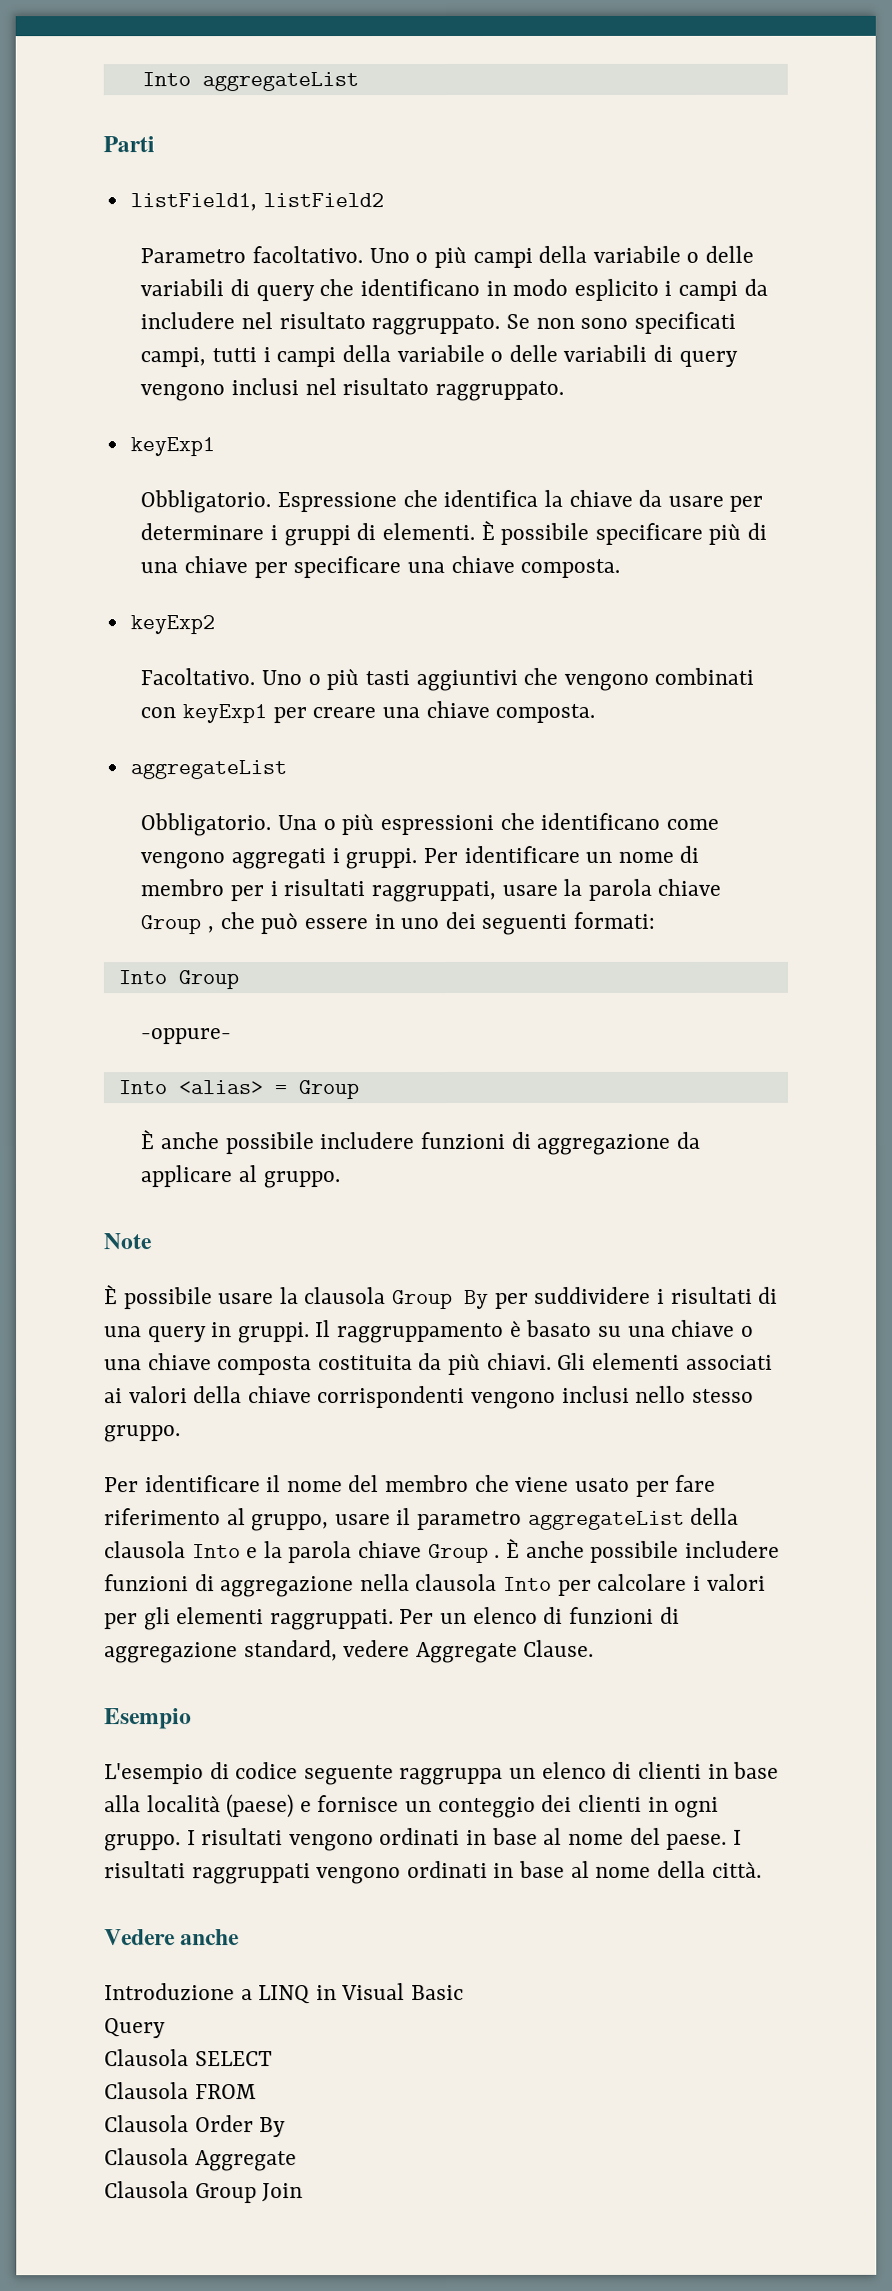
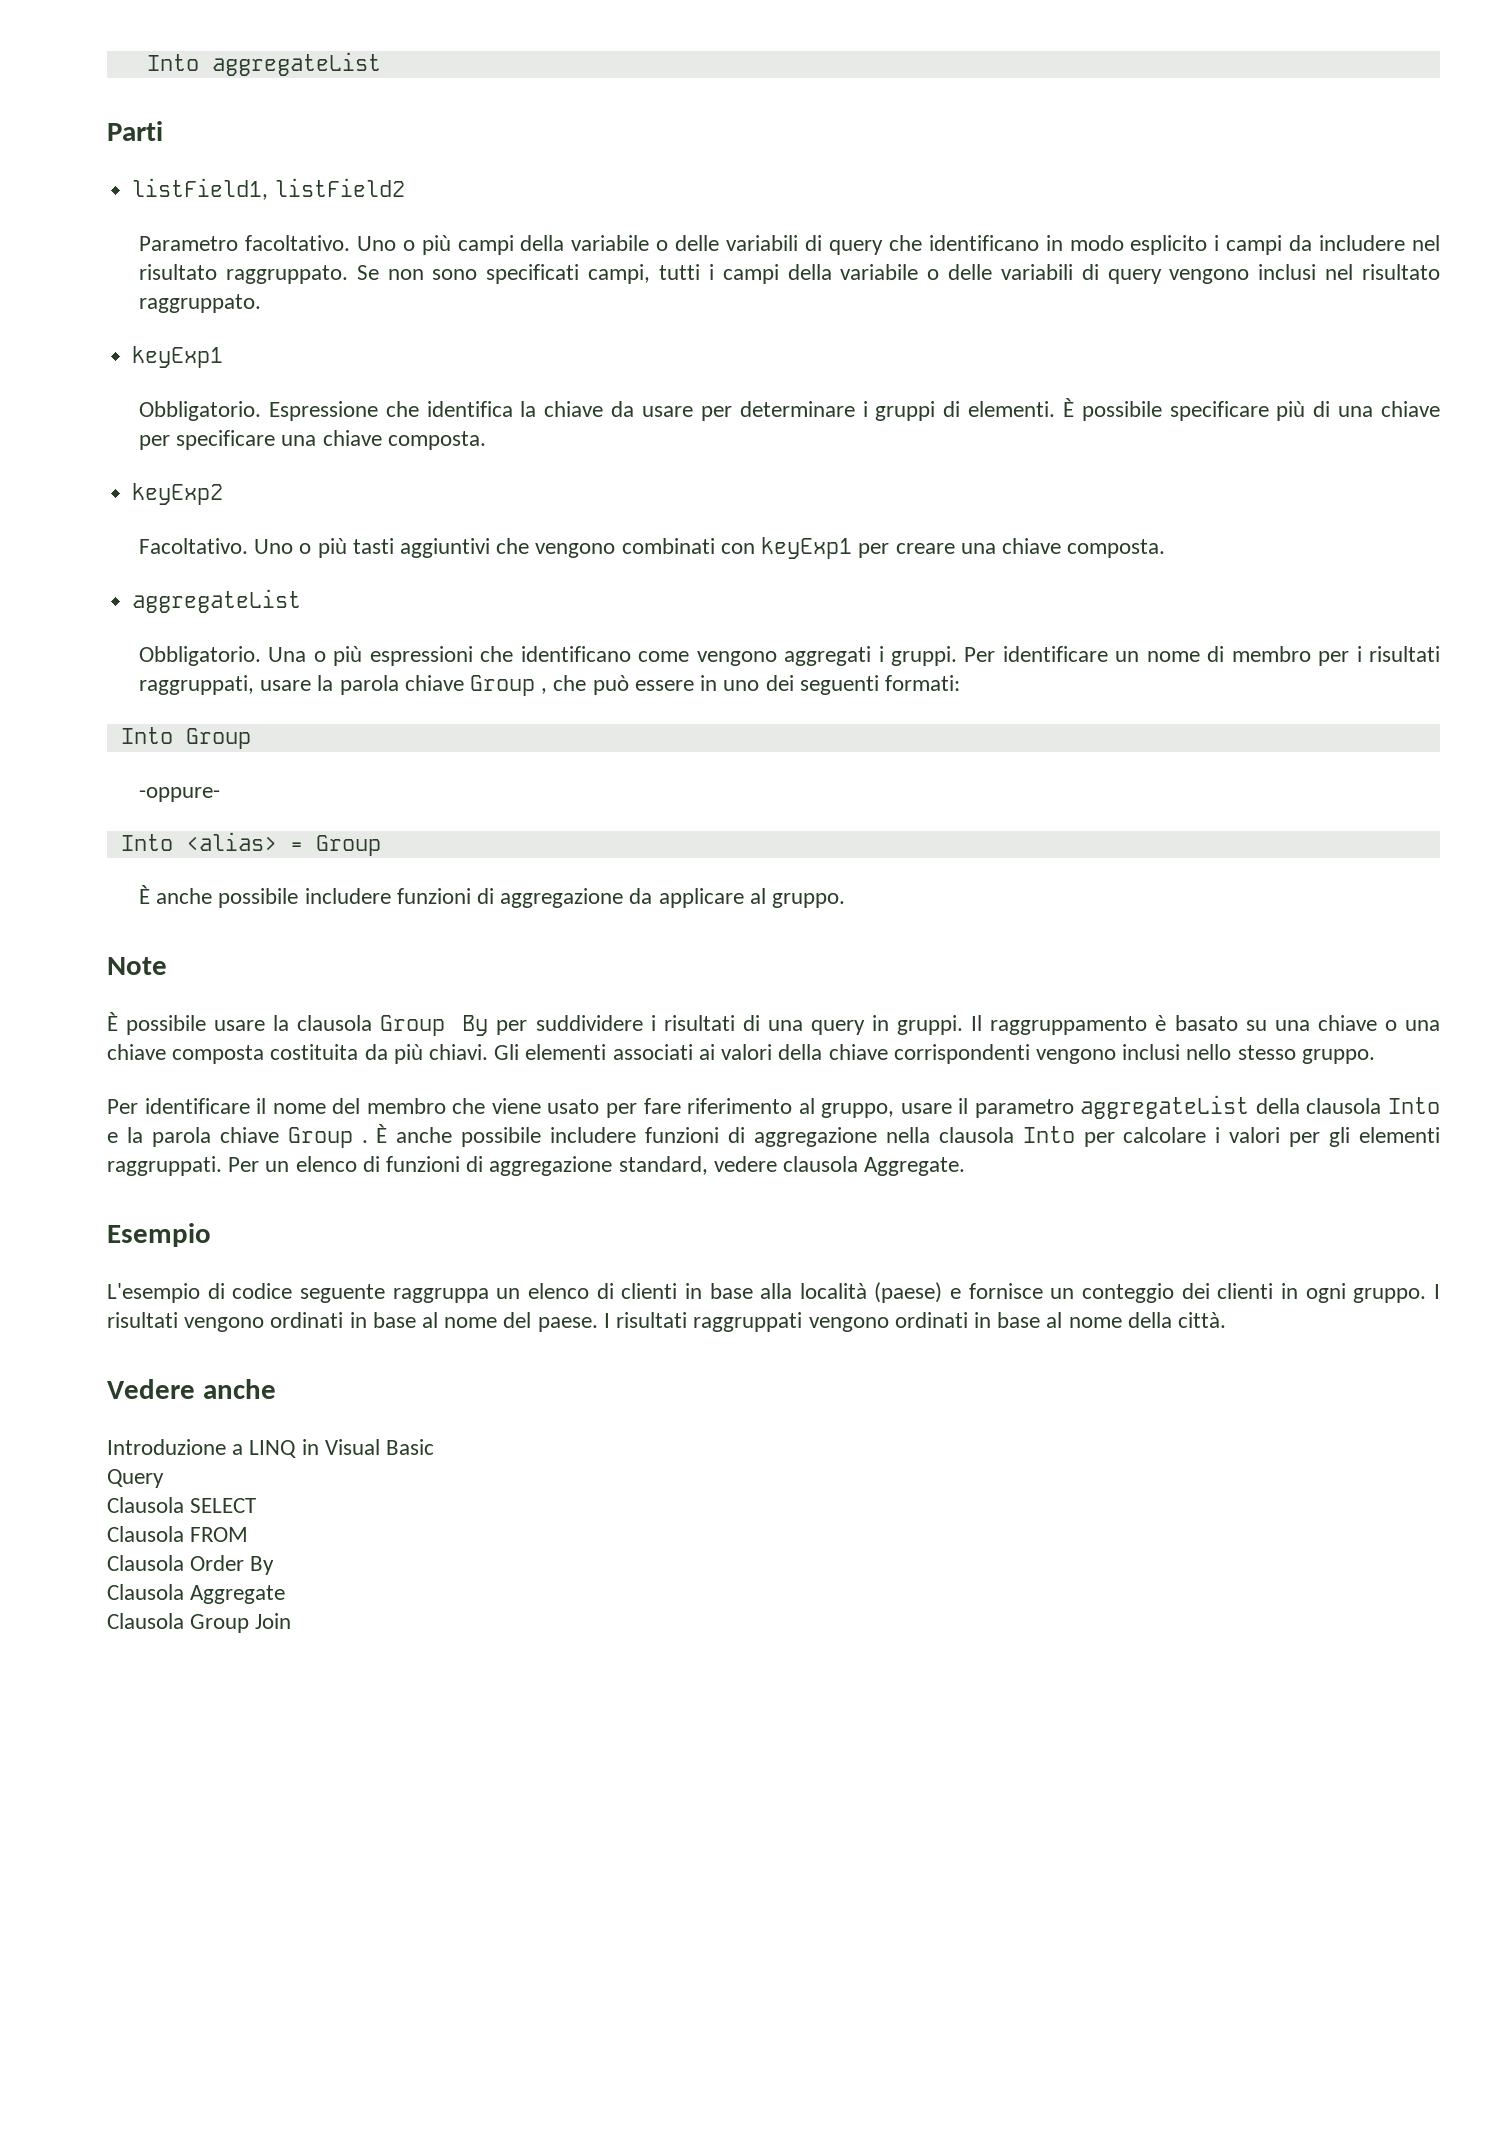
- Per un elenco di funzioni di aggregazione standard, vedere Aggregate Clause.
+ Per un elenco di funzioni di aggregazione standard, vedere clausola Aggregate.

